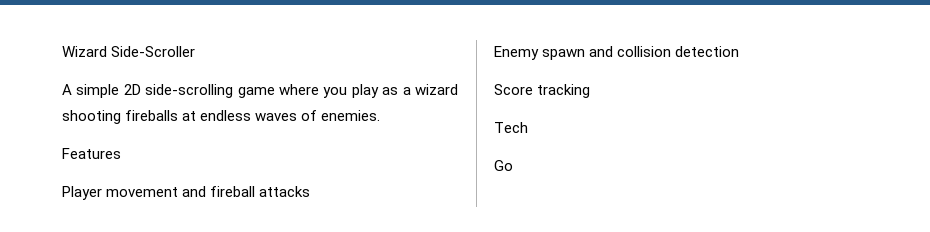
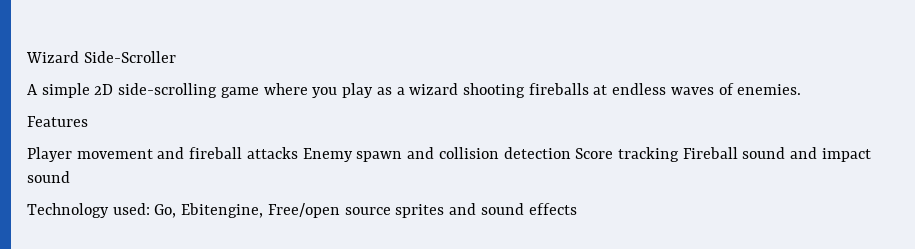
- Player movement and fireball attacks
- Enemy spawn and collision detection
- Score tracking
- Tech
- Go
+ Player movement and fireball attacks Enemy spawn and collision detection Score tracking Fireball sound and impact sound
+ Technology used: Go, Ebitengine, Free/open source sprites and sound effects

